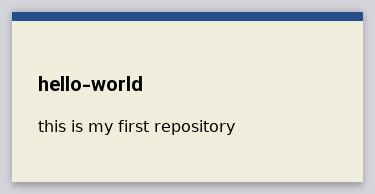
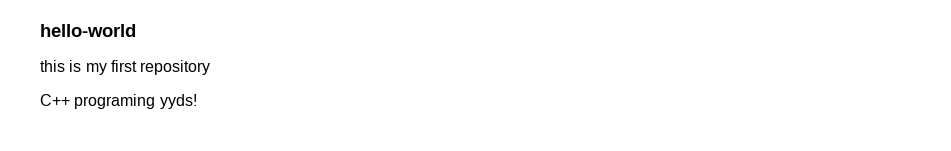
+ C++ programing yyds!

